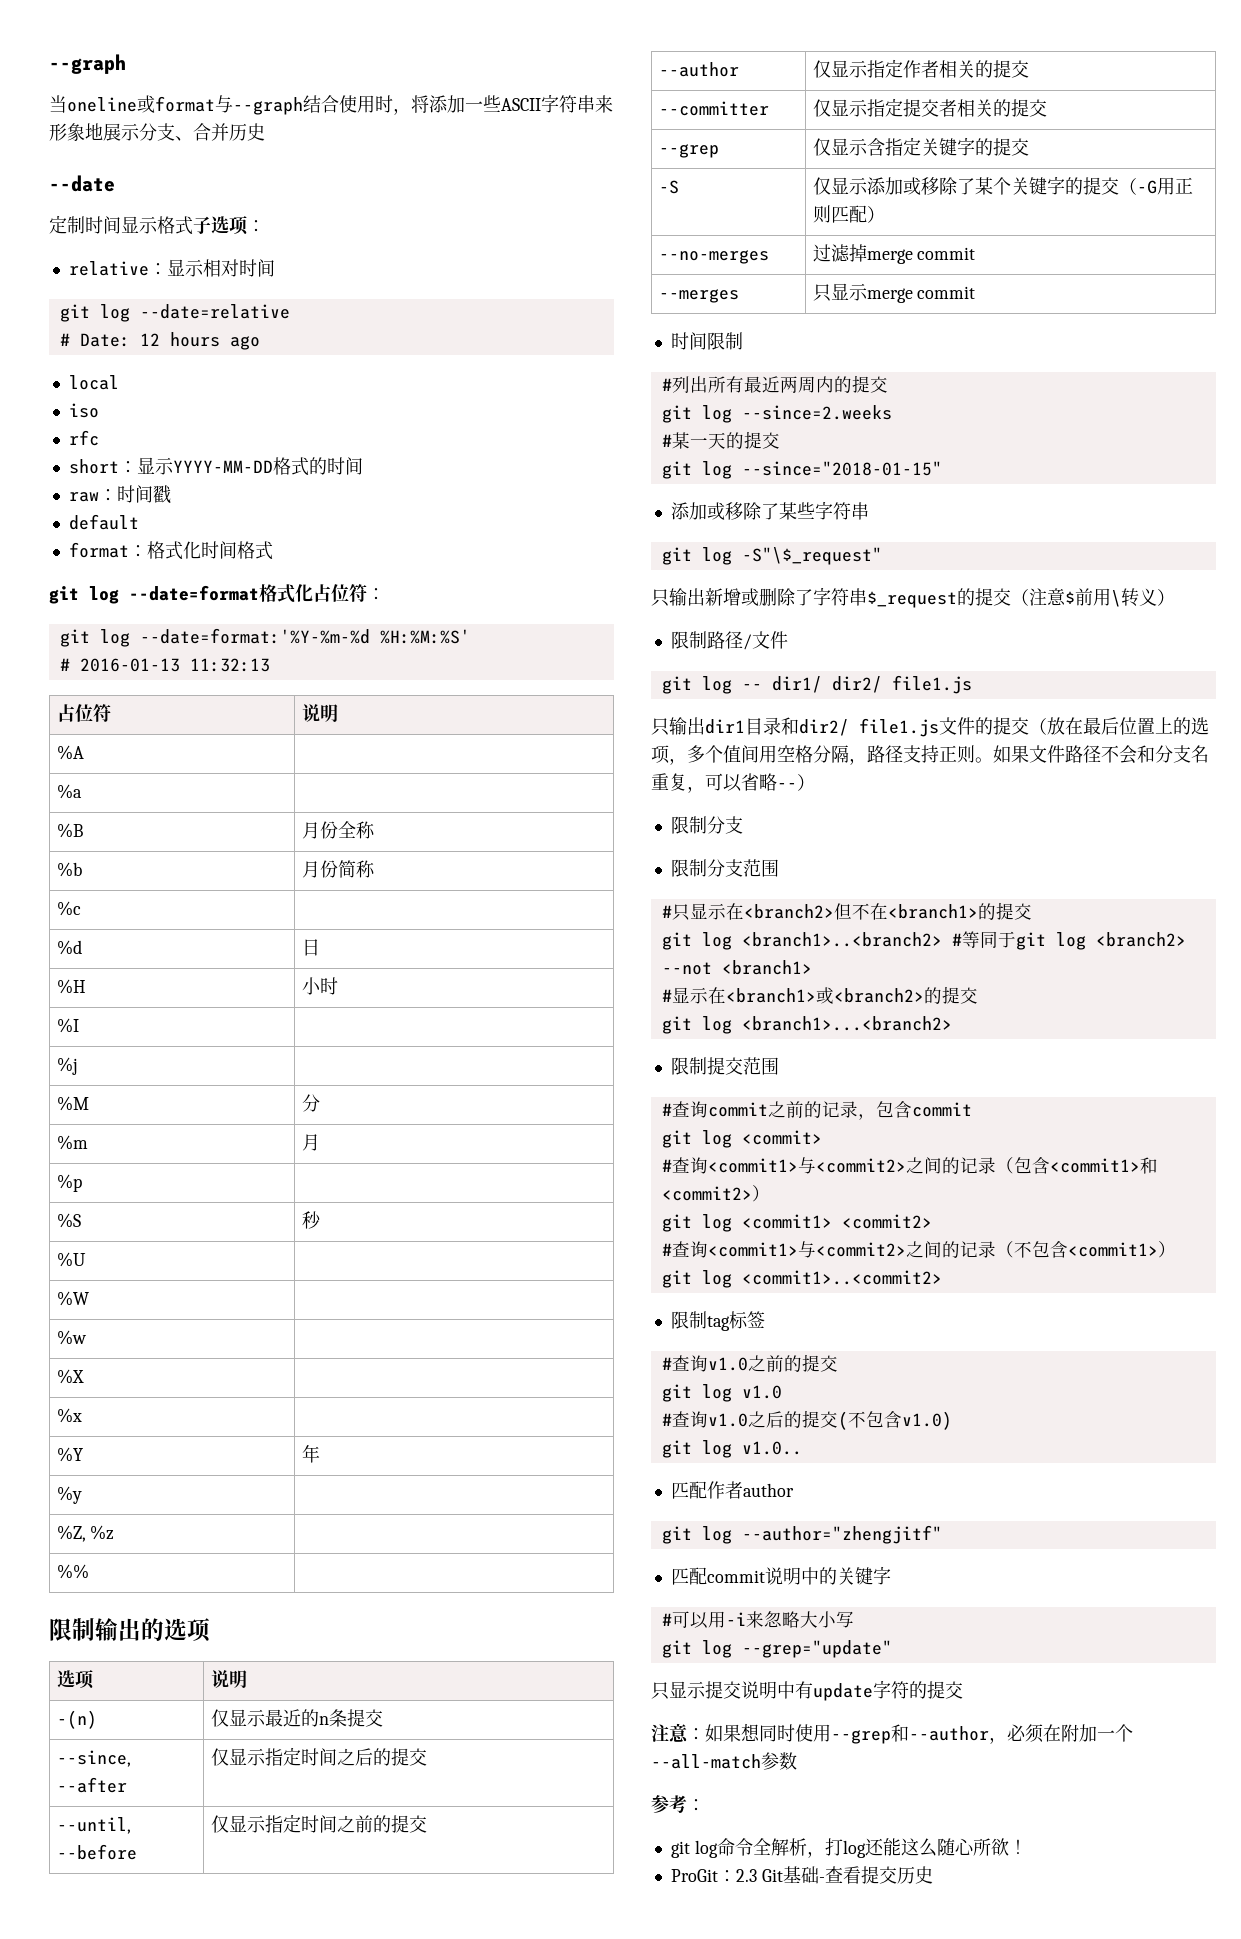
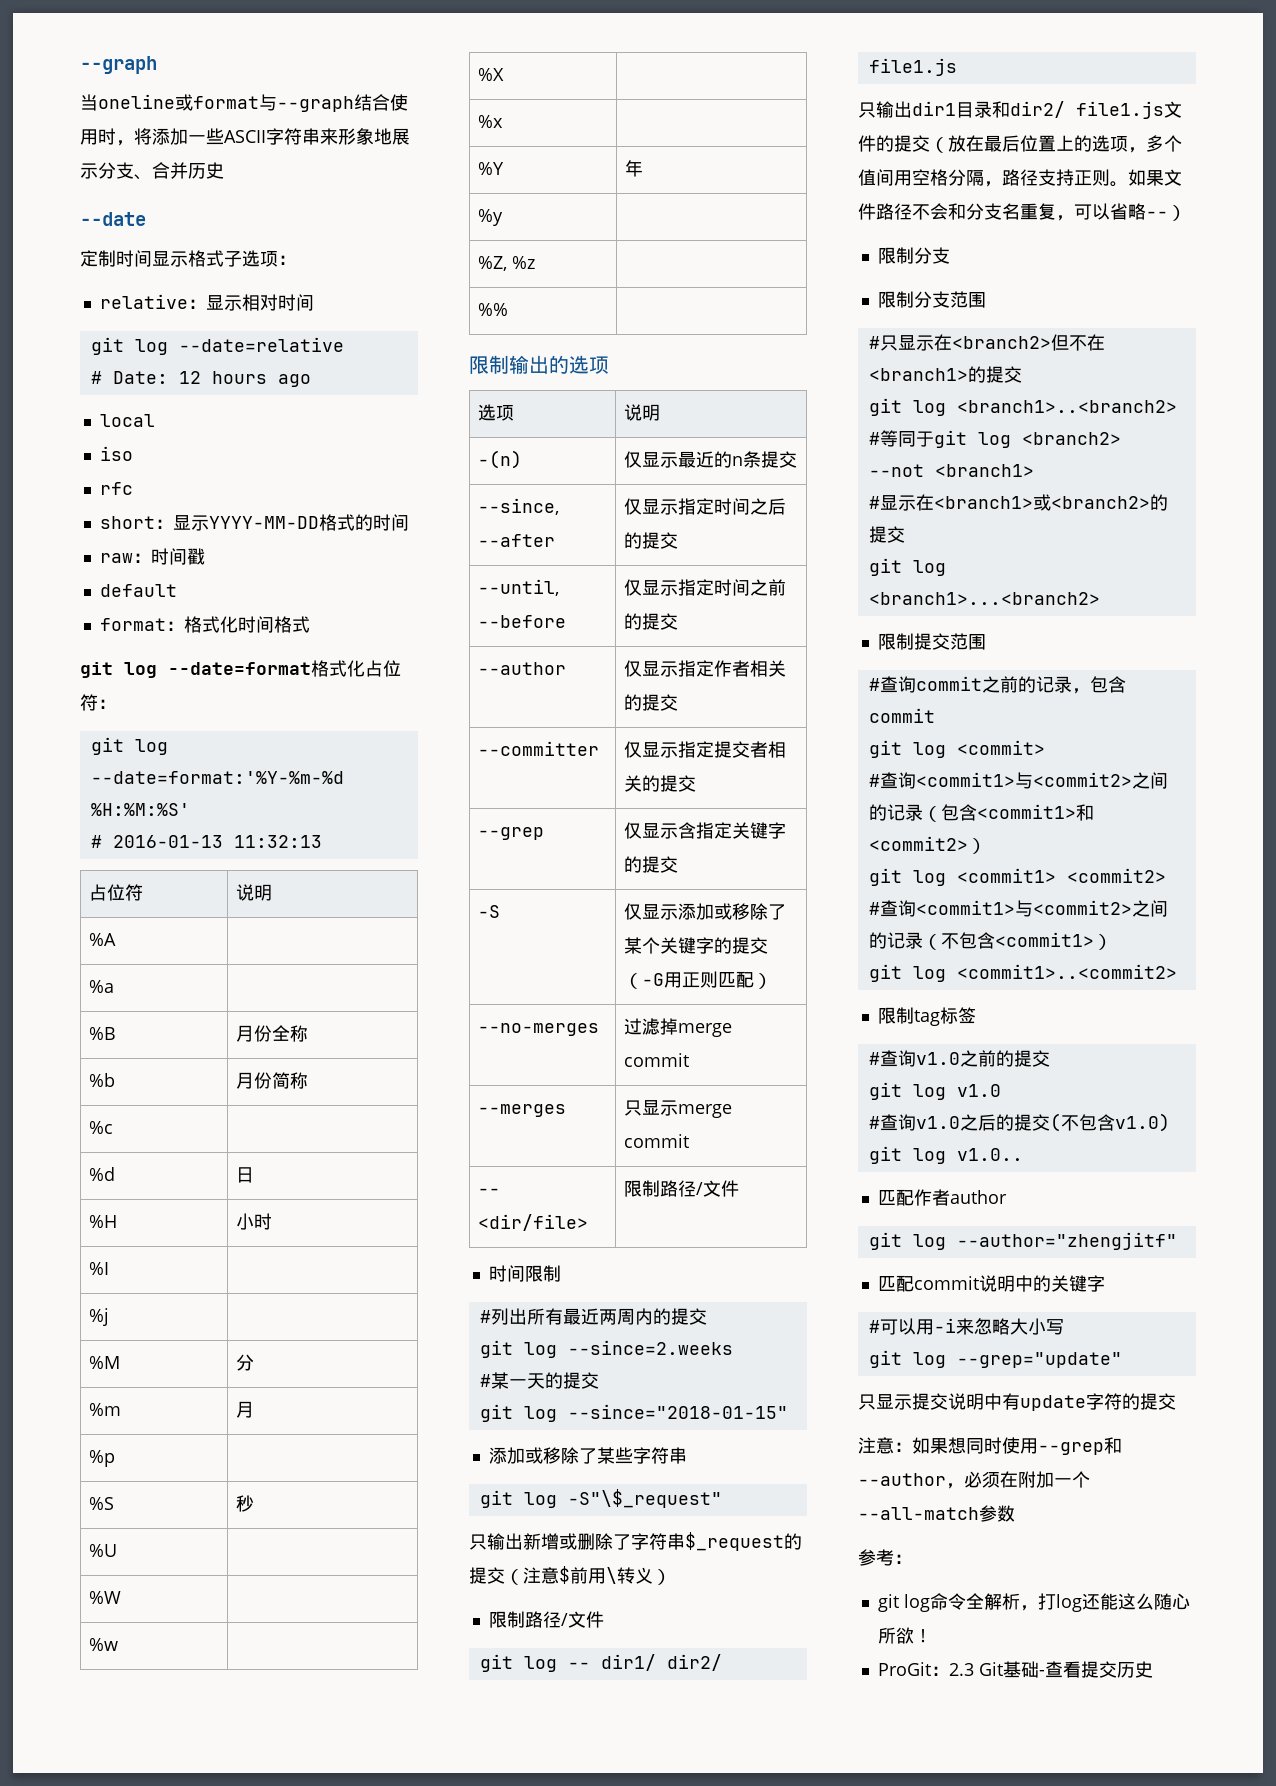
+ -- <dir/file> | 限制路径/文件

